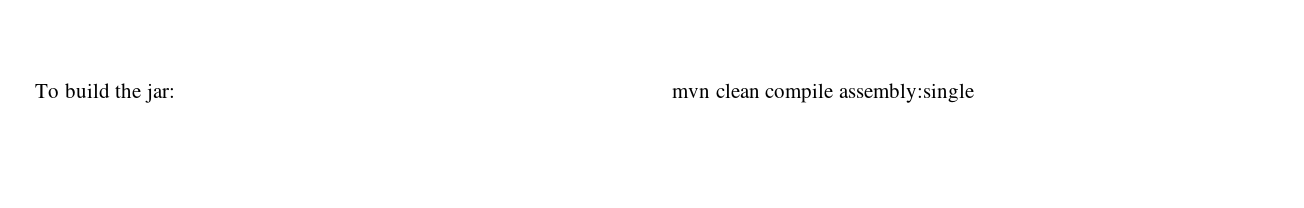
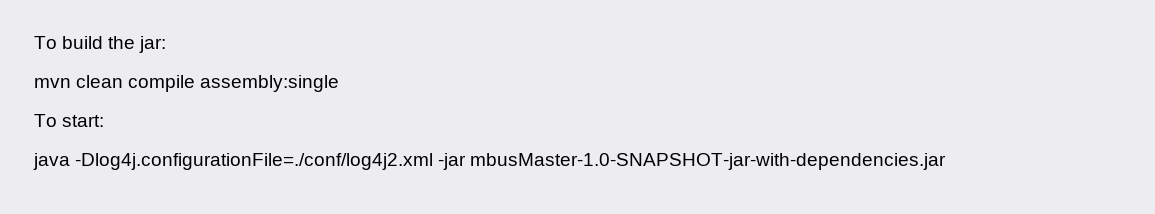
+ To start:
+ java -Dlog4j.configurationFile=./conf/log4j2.xml -jar mbusMaster-1.0-SNAPSHOT-jar-with-dependencies.jar

